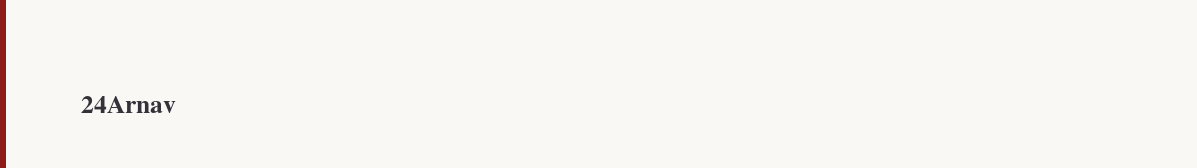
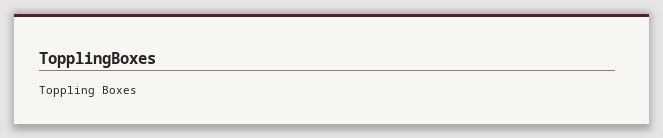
- 24Arnav
+ TopplingBoxes
+ Toppling Boxes

